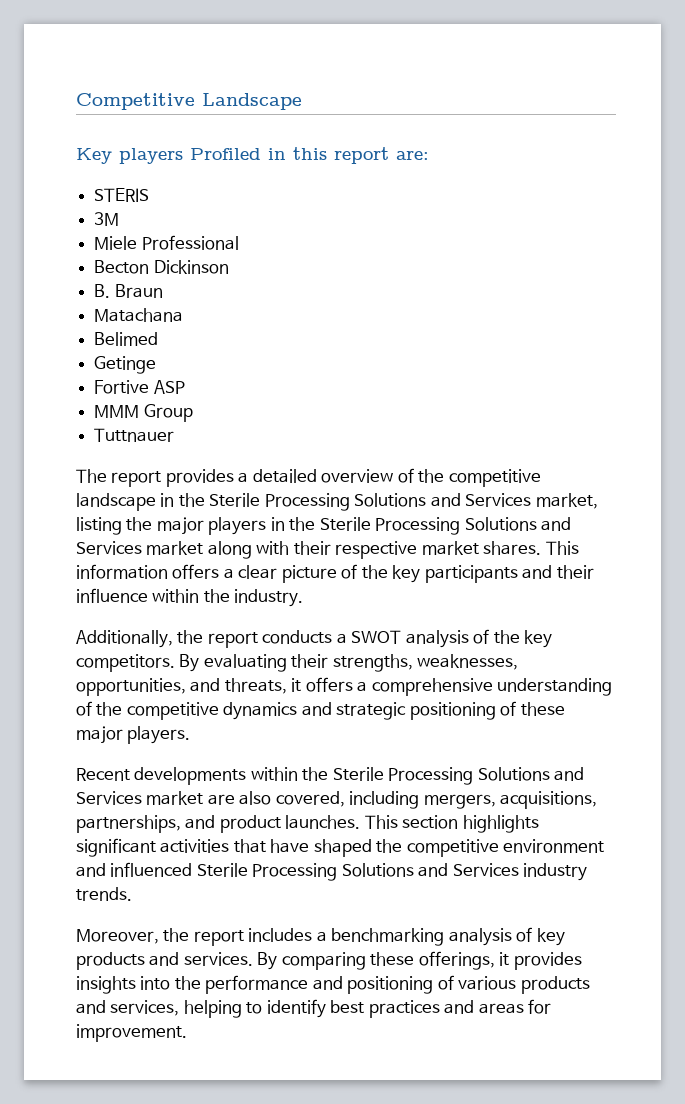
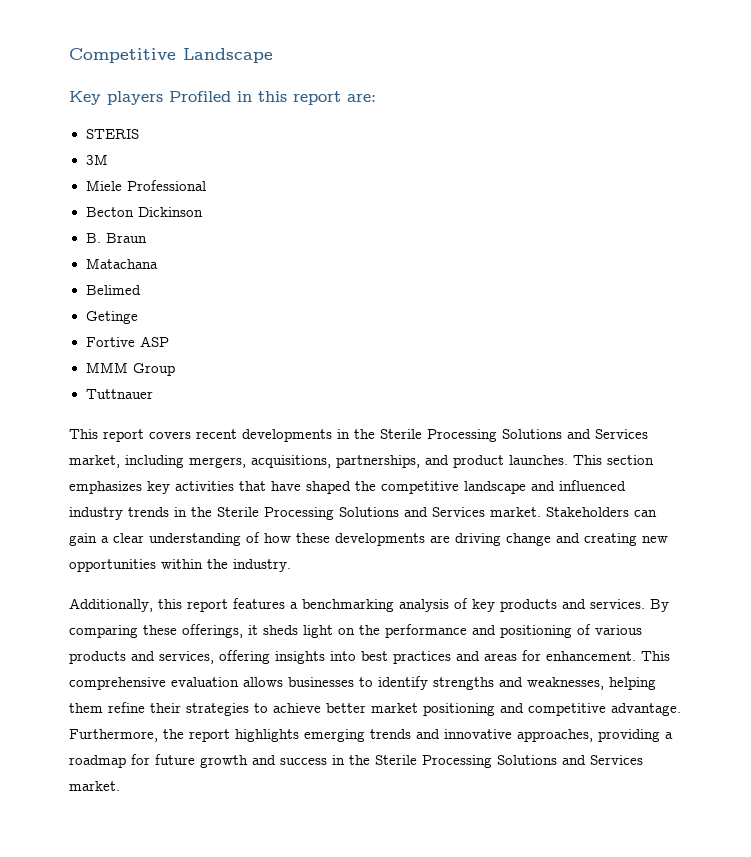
- The report provides a detailed overview of the competitive landscape in the Sterile Processing Solutions and Services market, listing the major players in the Sterile Processing Solutions and Services market along with their respective market shares. This information offers a clear picture of the key participants and their influence within the industry.
- Additionally, the report conducts a SWOT analysis of the key competitors. By evaluating their strengths, weaknesses, opportunities, and threats, it offers a comprehensive understanding of the competitive dynamics and strategic positioning of these major players.
- Recent developments within the Sterile Processing Solutions and Services market are also covered, including mergers, acquisitions, partnerships, and product launches.
+ This report covers recent developments in the Sterile Processing Solutions and Services market, including mergers, acquisitions, partnerships, and product launches.
- This section highlights significant activities that have shaped the competitive environment and influenced Sterile Processing Solutions and Services industry trends.
- Moreover, the report includes a benchmarking analysis of key products and services.
+ This section emphasizes key activities that have shaped the competitive landscape and influenced industry trends in the Sterile Processing Solutions and Services market. Stakeholders can gain a clear understanding of how these developments are driving change and creating new opportunities within the industry.
+ Additionally, this report features a benchmarking analysis of key products and services.
- By comparing these offerings, it provides insights into the performance and positioning of various products and services, helping to identify best practices and areas for improvement.
+ By comparing these offerings, it sheds light on the performance and positioning of various products and services, offering insights into best practices and areas for enhancement. This comprehensive evaluation allows businesses to identify strengths and weaknesses, helping them refine their strategies to achieve better market positioning and competitive advantage. Furthermore, the report highlights emerging trends and innovative approaches, providing a roadmap for future growth and success in the Sterile Processing Solutions and Services market.

